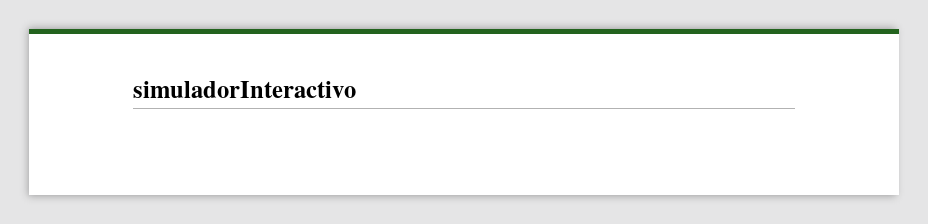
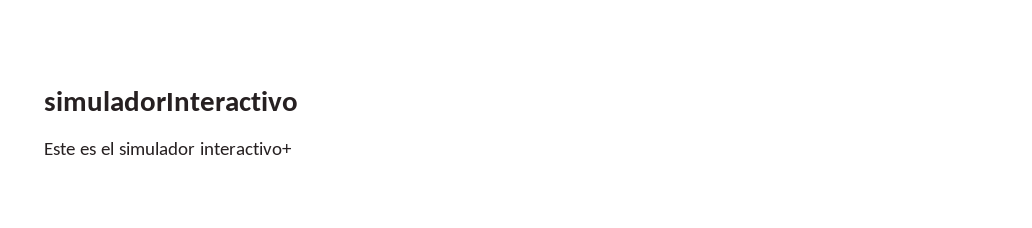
+ Este es el simulador interactivo+

